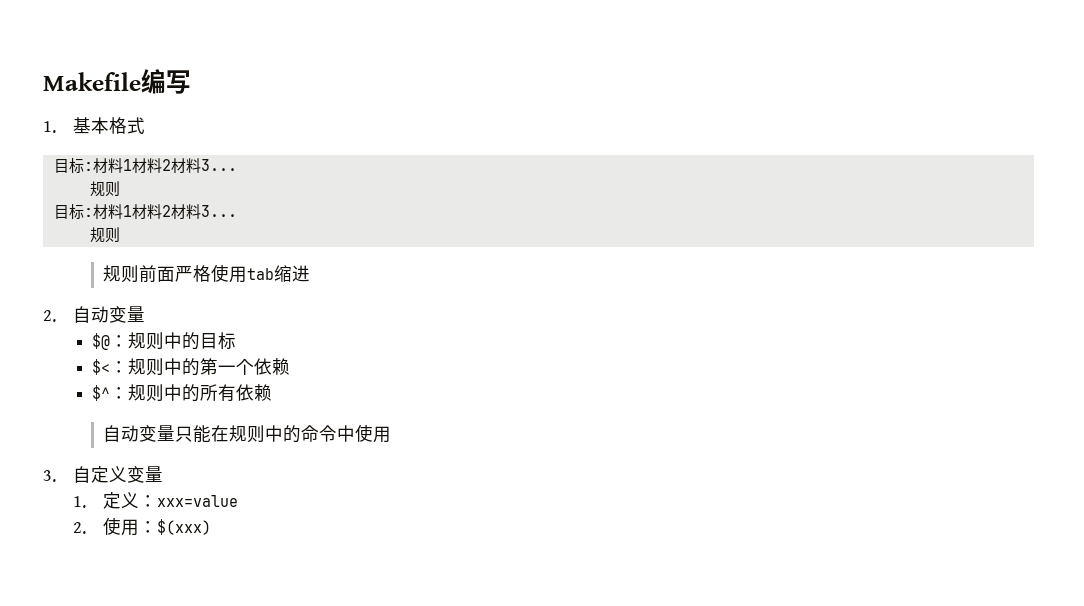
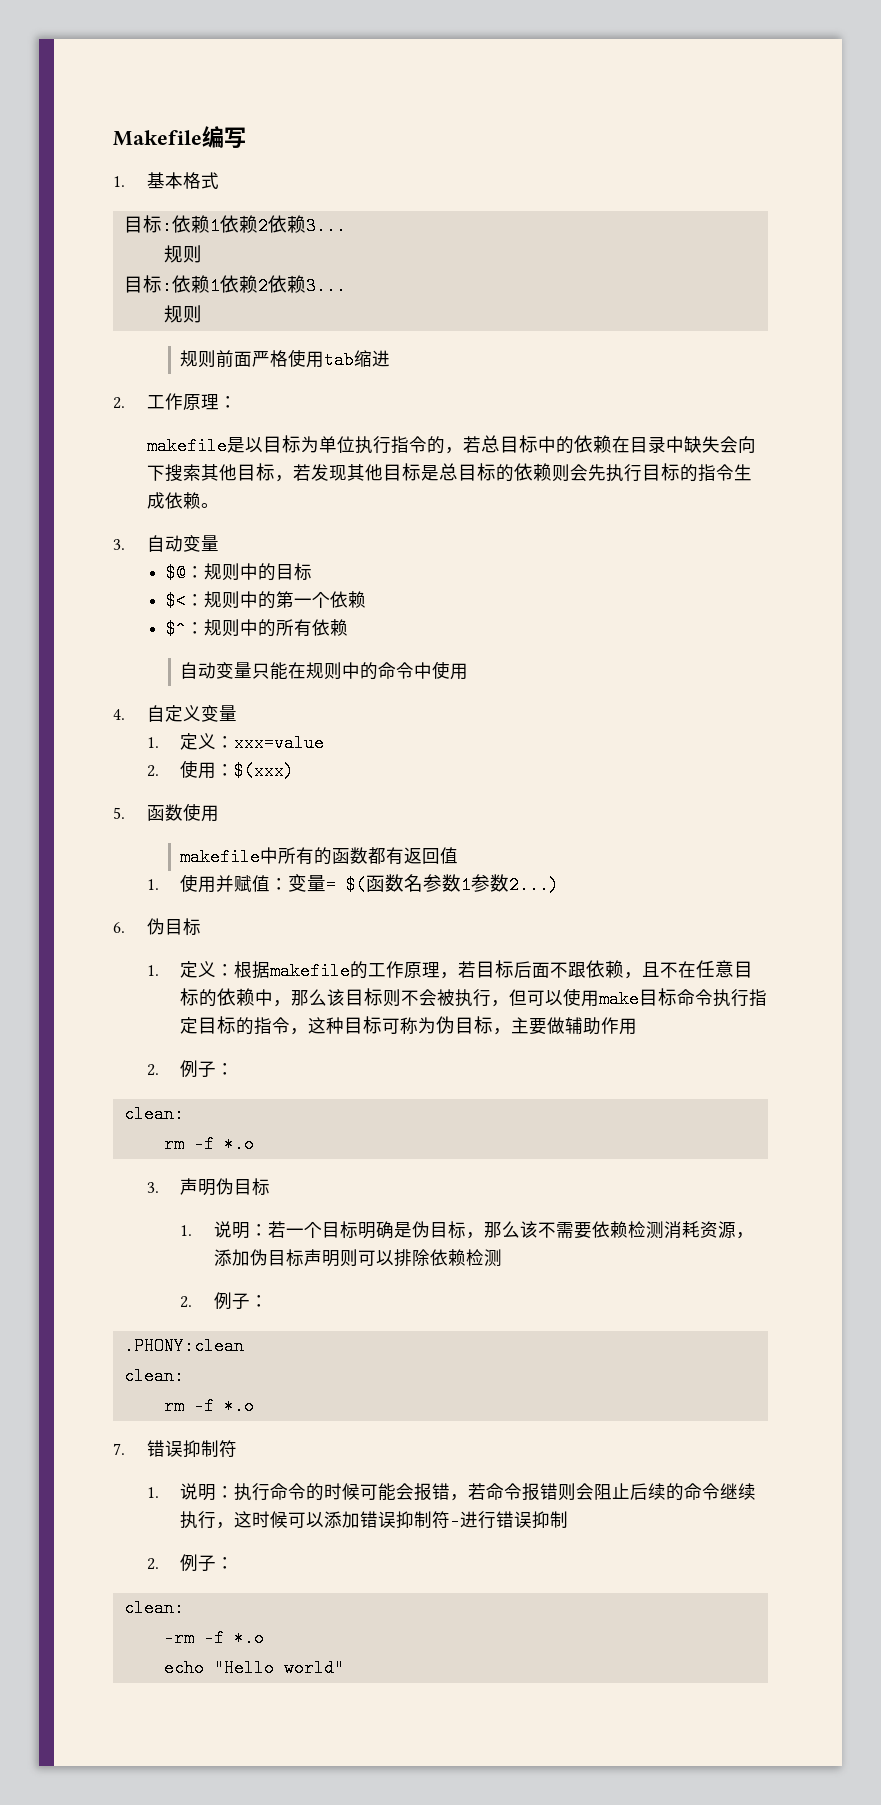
  1.基本格式
- 目标:材料1材料2材料3...
+ 目标:依赖1依赖2依赖3...
  规则
- 目标:材料1材料2材料3...
+ 目标:依赖1依赖2依赖3...
- 2.自动变量
+ 2.工作原理：
+ makefile是以目标为单位执行指令的，若总目标中的依赖在目录中缺失会向下搜索其他目标，若发现其他目标是总目标的依赖则会先执行目标的指令生成依赖。
+ 3.自动变量
- 3.自定义变量
+ 4.自定义变量
+ 5.函数使用
+ makefile中所有的函数都有返回值
+ 1.使用并赋值：变量= $(函数名参数1参数2...)
+ 6.伪目标
+ 1.定义：根据makefile的工作原理，若目标后面不跟依赖，且不在任意目标的依赖中，那么该目标则不会被执行，但可以使用make目标命令执行指定目标的指令，这种目标可称为伪目标，主要做辅助作用
+ 2.例子：
+ clean:
+ rm -f *.o
+ 3.声明伪目标
+ 1.说明：若一个目标明确是伪目标，那么该不需要依赖检测消耗资源，添加伪目标声明则可以排除依赖检测
+ 2.例子：
+ .PHONY:clean
+ clean:
+ rm -f *.o
+ 7.错误抑制符
+ 1.说明：执行命令的时候可能会报错，若命令报错则会阻止后续的命令继续执行，这时候可以添加错误抑制符-进行错误抑制
+ 2.例子：
+ clean:
+ -rm -f *.o
+ echo "Hello world"

